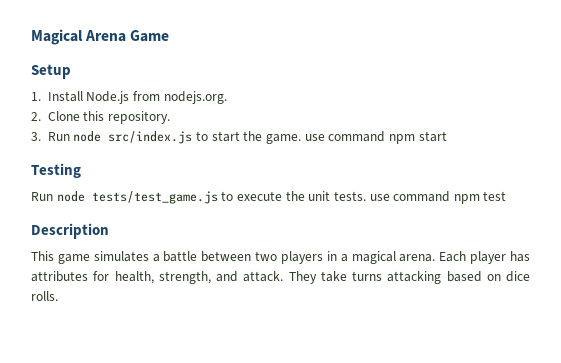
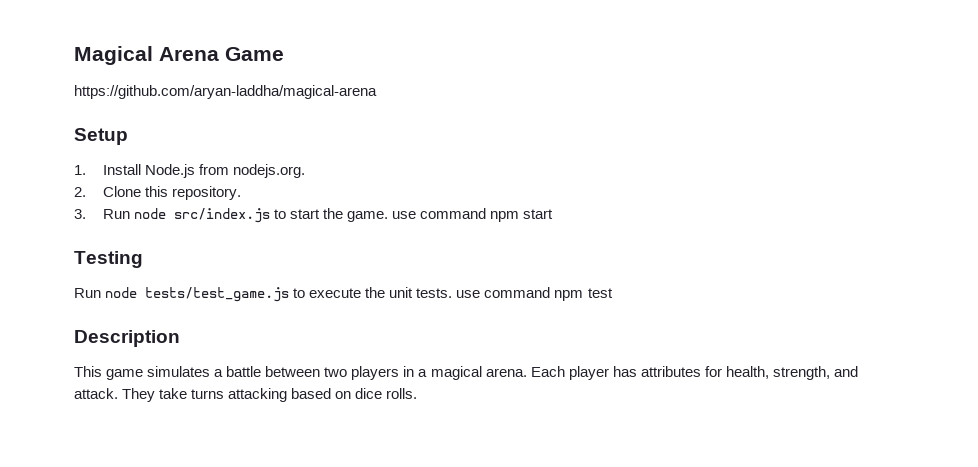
+ https://github.com/aryan-laddha/magical-arena

